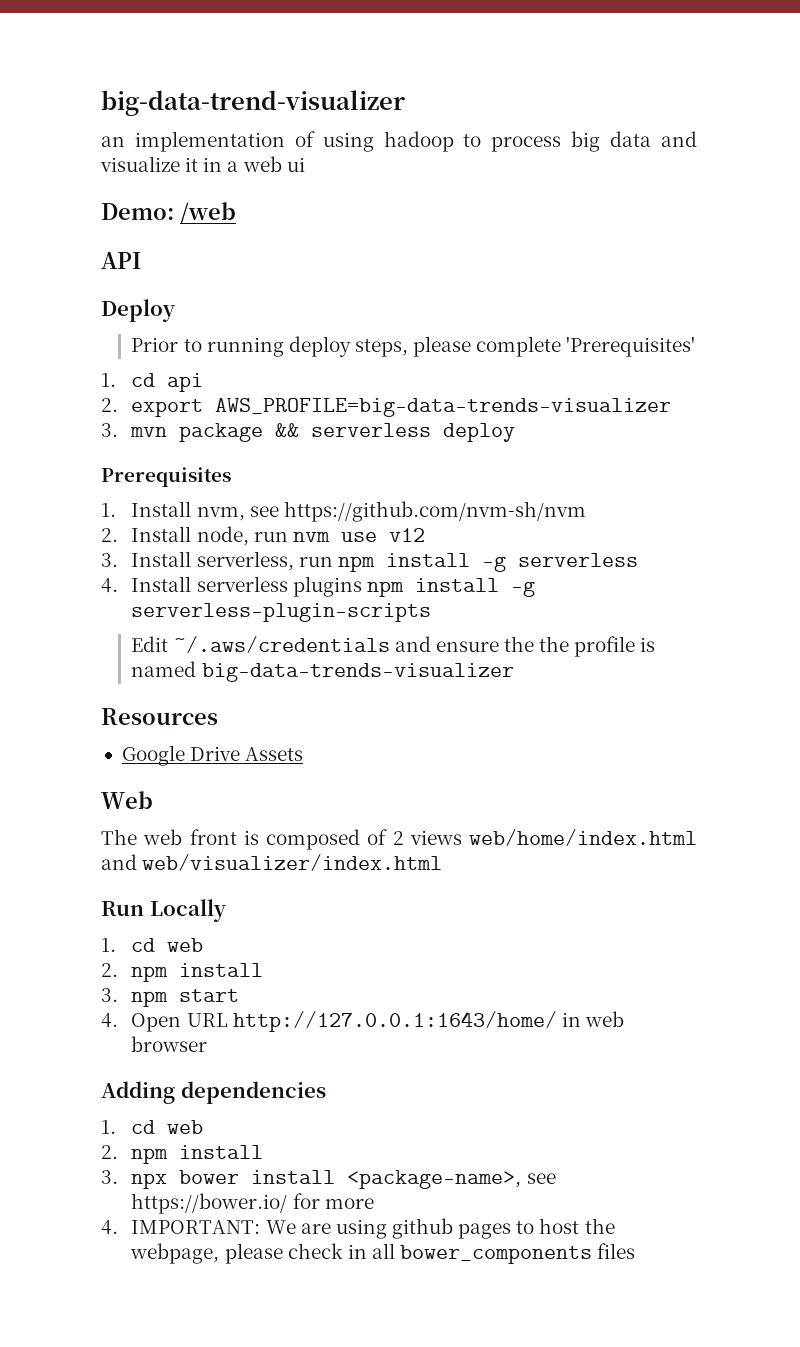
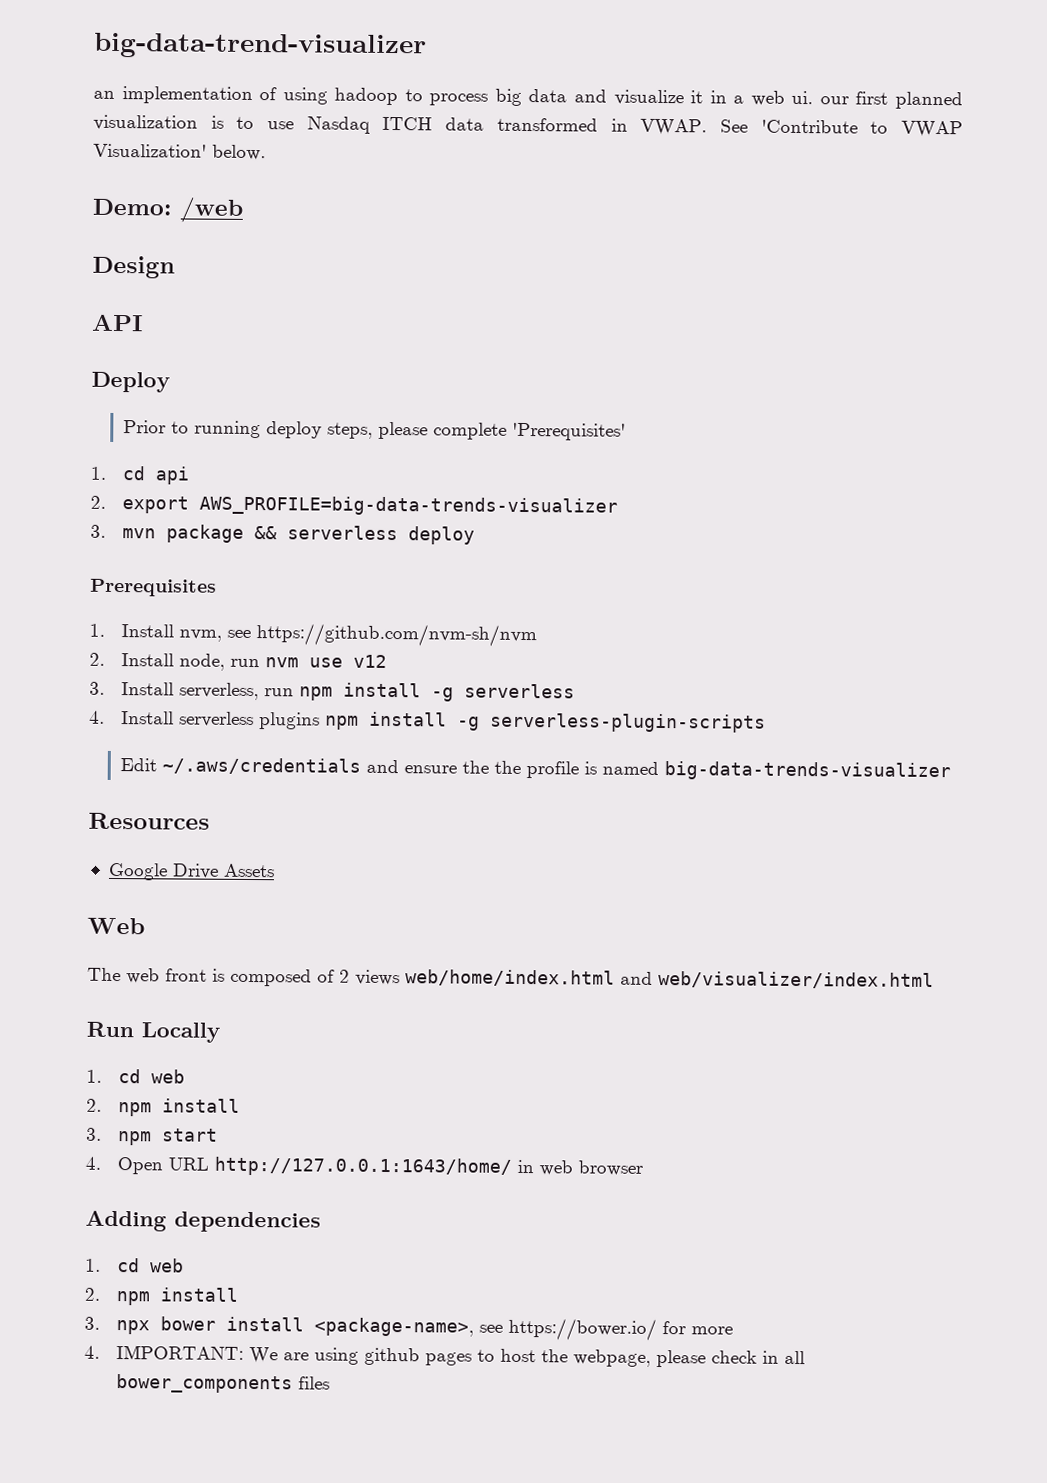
- an implementation of using hadoop to process big data and visualize it in a web ui
+ an implementation of using hadoop to process big data and visualize it in a web ui. our first planned visualization is to use Nasdaq ITCH data transformed in VWAP. See 'Contribute to VWAP Visualization' below.
+ Design

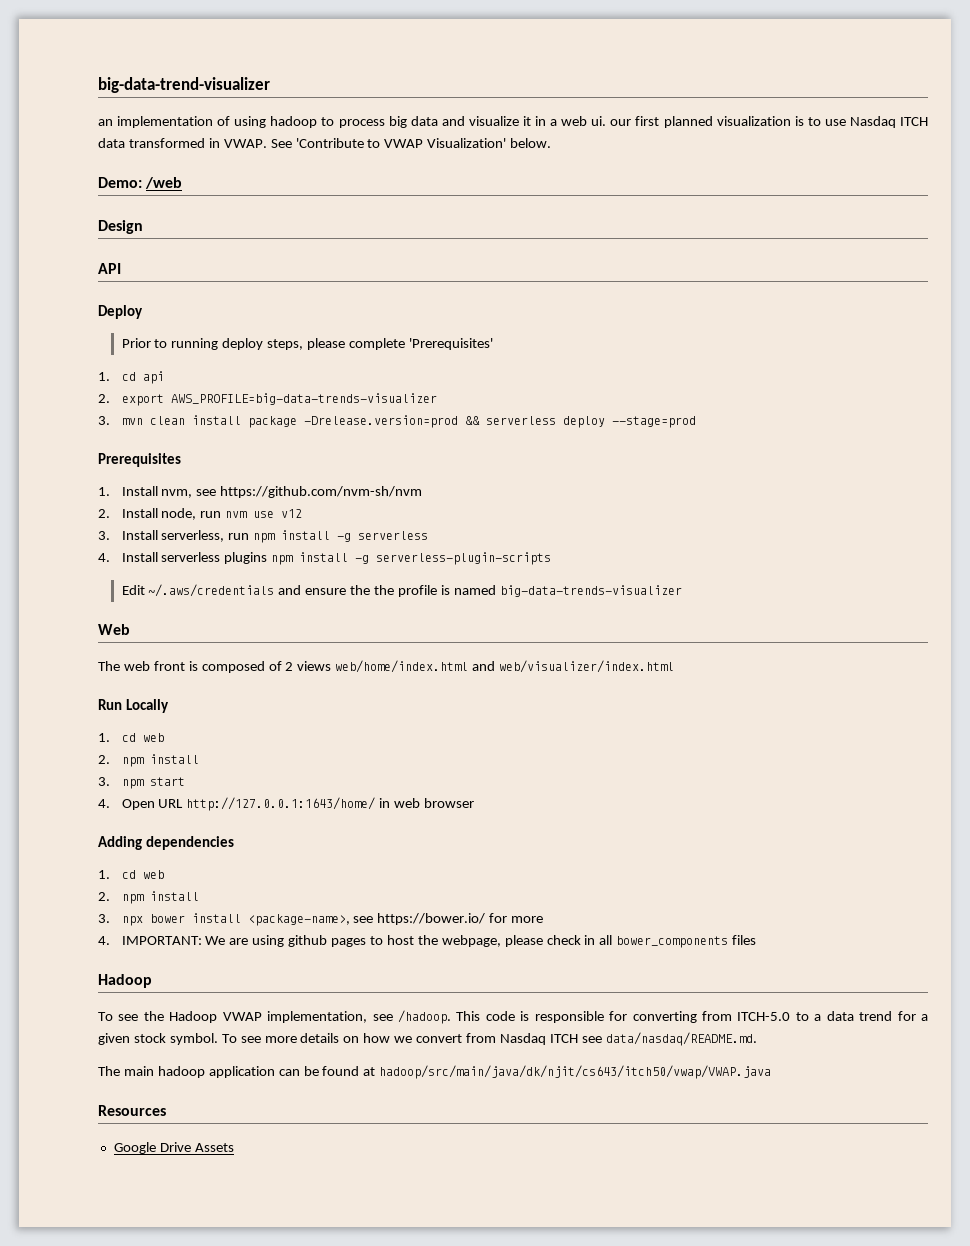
- 3. mvn package && serverless deploy
+ 3. mvn clean install package -Drelease.version=prod && serverless deploy --stage=prod
- Resources
- Google Drive Assets
  4. IMPORTANT: We are using github pages to host the webpage, please check in all bower_components files
+ Hadoop
+ To see the Hadoop VWAP implementation, see /hadoop. This code is responsible for converting from ITCH-5.0 to a data trend for a given stock symbol. To see more details on how we convert from Nasdaq ITCH see data/nasdaq/README.md.
+ The main hadoop application can be found at hadoop/src/main/java/dk/njit/cs643/itch50/vwap/VWAP.java
+ Resources
+ Google Drive Assets

